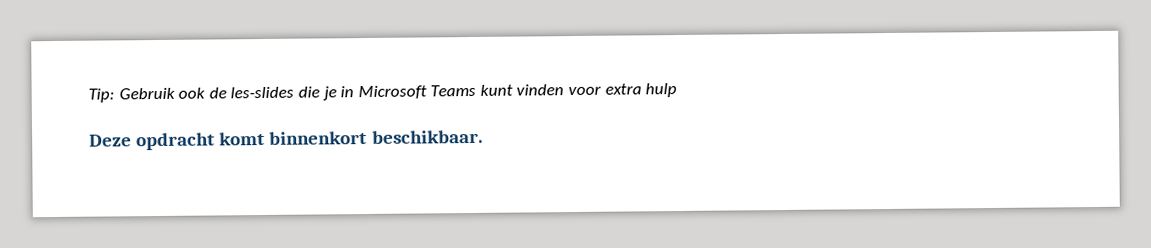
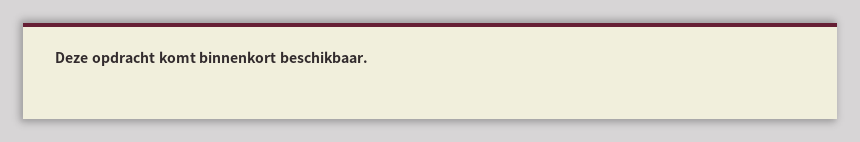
- Tip: Gebruik ook de les-slides die je in Microsoft Teams kunt vinden voor extra hulp

